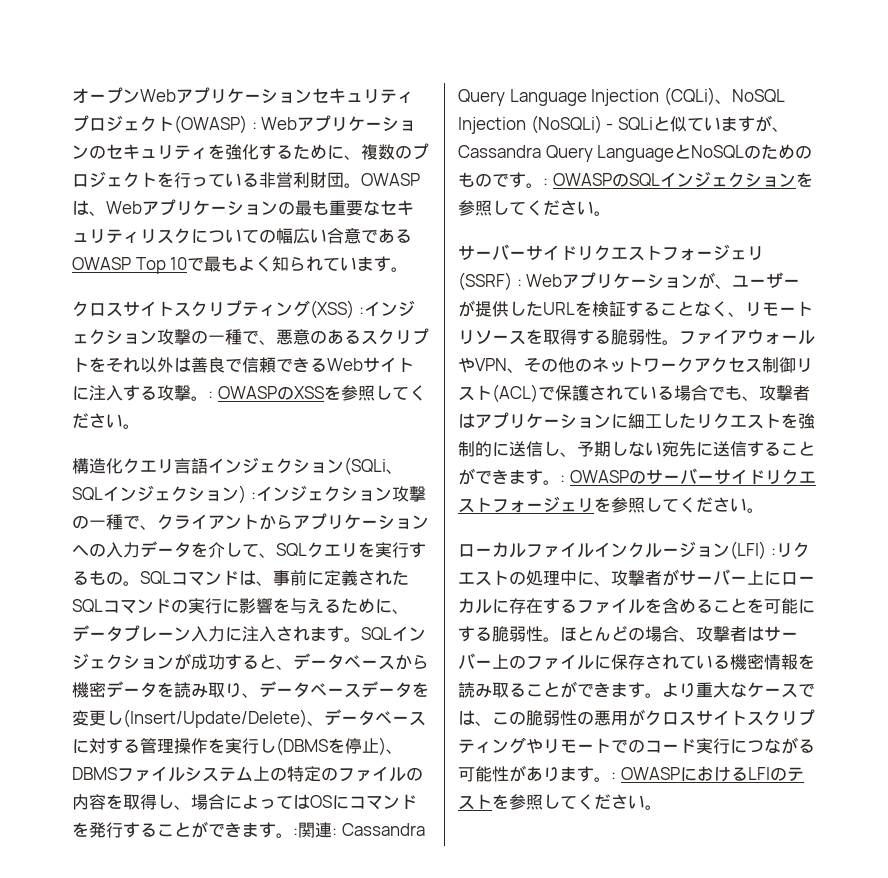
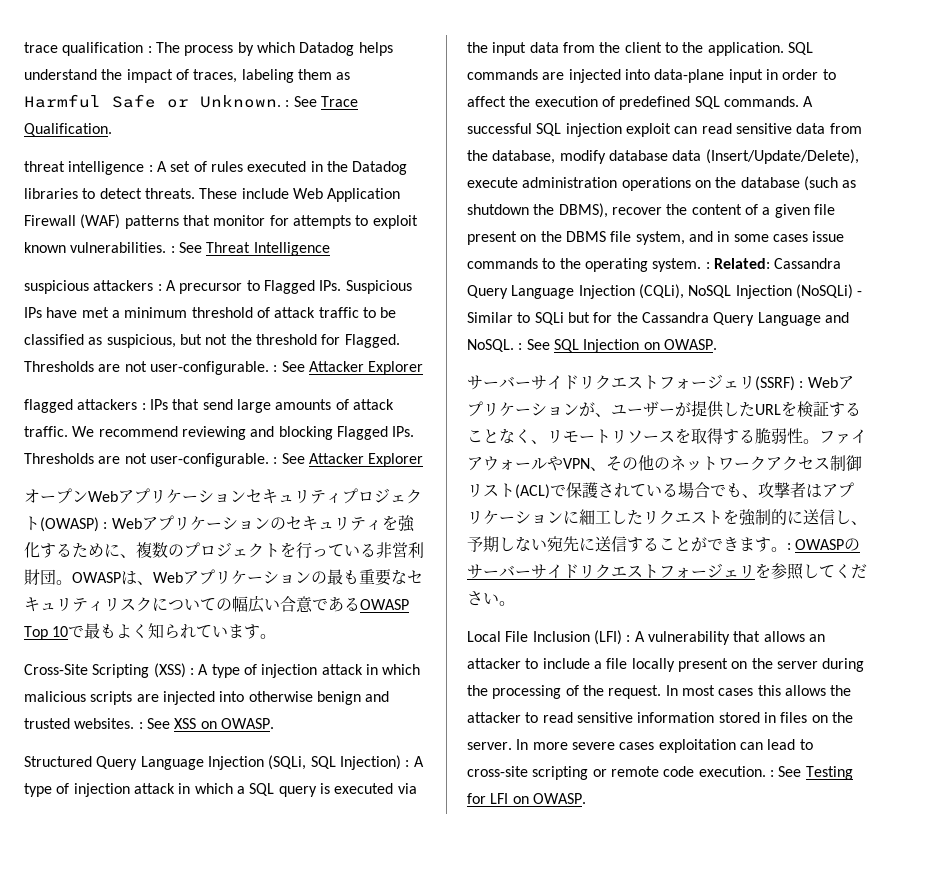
+ trace qualification : The process by which Datadog helps understand the impact of traces, labeling them as Harmful Safe or Unknown. : See Trace Qualification.
+ threat intelligence : A set of rules executed in the Datadog libraries to detect threats. These include Web Application Firewall (WAF) patterns that monitor for attempts to exploit known vulnerabilities. : See Threat Intelligence
+ suspicious attackers : A precursor to Flagged IPs. Suspicious IPs have met a minimum threshold of attack traffic to be classified as suspicious, but not the threshold for Flagged. Thresholds are not user-configurable. : See Attacker Explorer
+ flagged attackers : IPs that send large amounts of attack traffic. We recommend reviewing and blocking Flagged IPs. Thresholds are not user-configurable. : See Attacker Explorer
- クロスサイトスクリプティング(XSS) :インジェクション攻撃の一種で、悪意のあるスクリプトをそれ以外は善良で信頼できるWebサイトに注入する攻撃。: OWASPのXSSを参照してください。
- 構造化クエリ言語インジェクション(SQLi、SQLインジェクション) :インジェクション攻撃の一種で、クライアントからアプリケーションへの入力データを介して、SQLクエリを実行するもの。SQLコマンドは、事前に定義されたSQLコマンドの実行に影響を与えるために、データプレーン入力に注入されます。SQLインジェクションが成功すると、データベースから機密データを読み取り、データベースデータを変更し(Insert/Update/Delete)、データベースに対する管理操作を実行し(DBMSを停止)、DBMSファイルシステム上の特定のファイルの内容を取得し、場合によってはOSにコマンドを発行することができます。:関連: Cassandra Query Language Injection (CQLi)、NoSQL Injection (NoSQLi) - SQLiと似ていますが、Cassandra Query LanguageとNoSQLのためのものです。: OWASPのSQLインジェクションを参照してください。
+ Cross-Site Scripting (XSS) : A type of injection attack in which malicious scripts are injected into otherwise benign and trusted websites. : See XSS on OWASP.
+ Structured Query Language Injection (SQLi, SQL Injection) : A type of injection attack in which a SQL query is executed via the input data from the client to the application. SQL commands are injected into data-plane input in order to affect the execution of predefined SQL commands. A successful SQL injection exploit can read sensitive data from the database, modify database data (Insert/Update/Delete), execute administration operations on the database (such as shutdown the DBMS), recover the content of a given file present on the DBMS file system, and in some cases issue commands to the operating system. : Related: Cassandra Query Language Injection (CQLi), NoSQL Injection (NoSQLi) - Similar to SQLi but for the Cassandra Query Language and NoSQL. : See SQL Injection on OWASP.
- ローカルファイルインクルージョン(LFI) :リクエストの処理中に、攻撃者がサーバー上にローカルに存在するファイルを含めることを可能にする脆弱性。ほとんどの場合、攻撃者はサーバー上のファイルに保存されている機密情報を読み取ることができます。より重大なケースでは、この脆弱性の悪用がクロスサイトスクリプティングやリモートでのコード実行につながる可能性があります。: OWASPにおけるLFIのテストを参照してください。
+ Local File Inclusion (LFI) : A vulnerability that allows an attacker to include a file locally present on the server during the processing of the request. In most cases this allows the attacker to read sensitive information stored in files on the server. In more severe cases exploitation can lead to cross-site scripting or remote code execution. : See Testing for LFI on OWASP.

